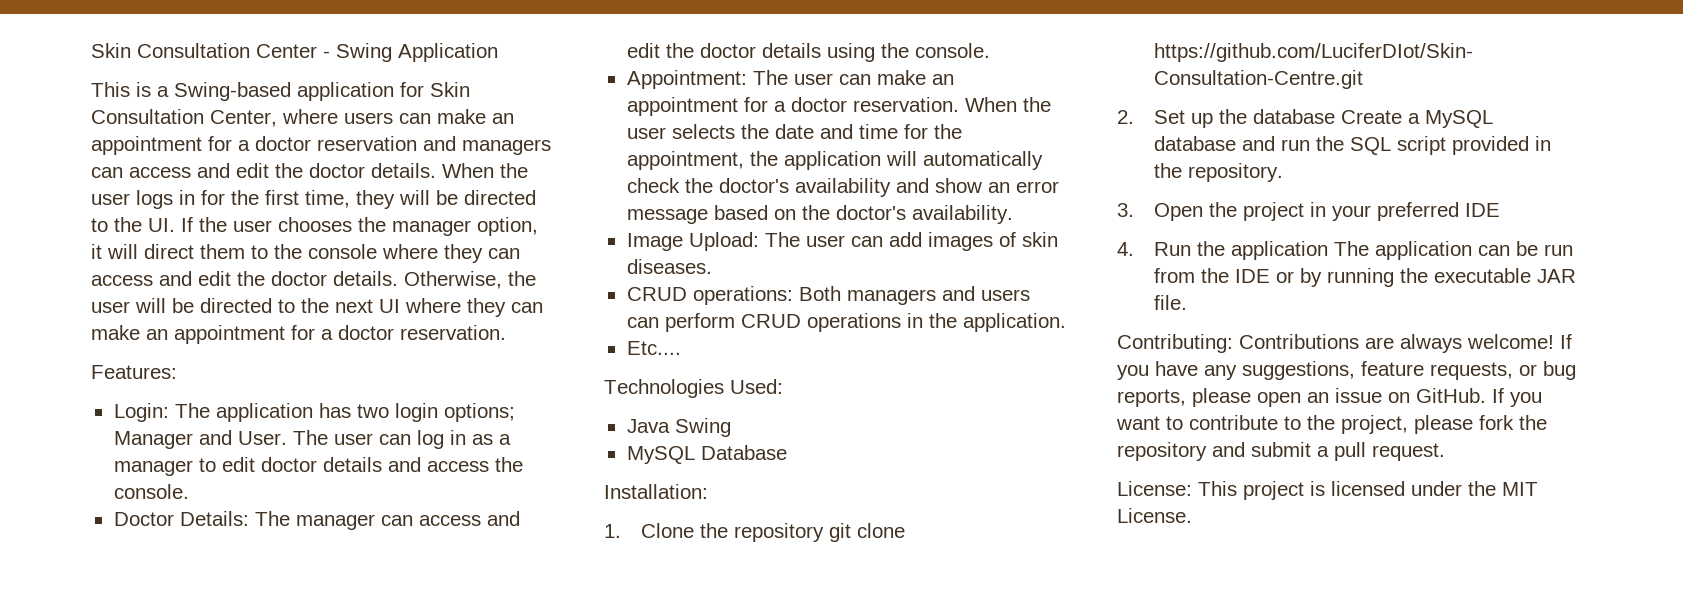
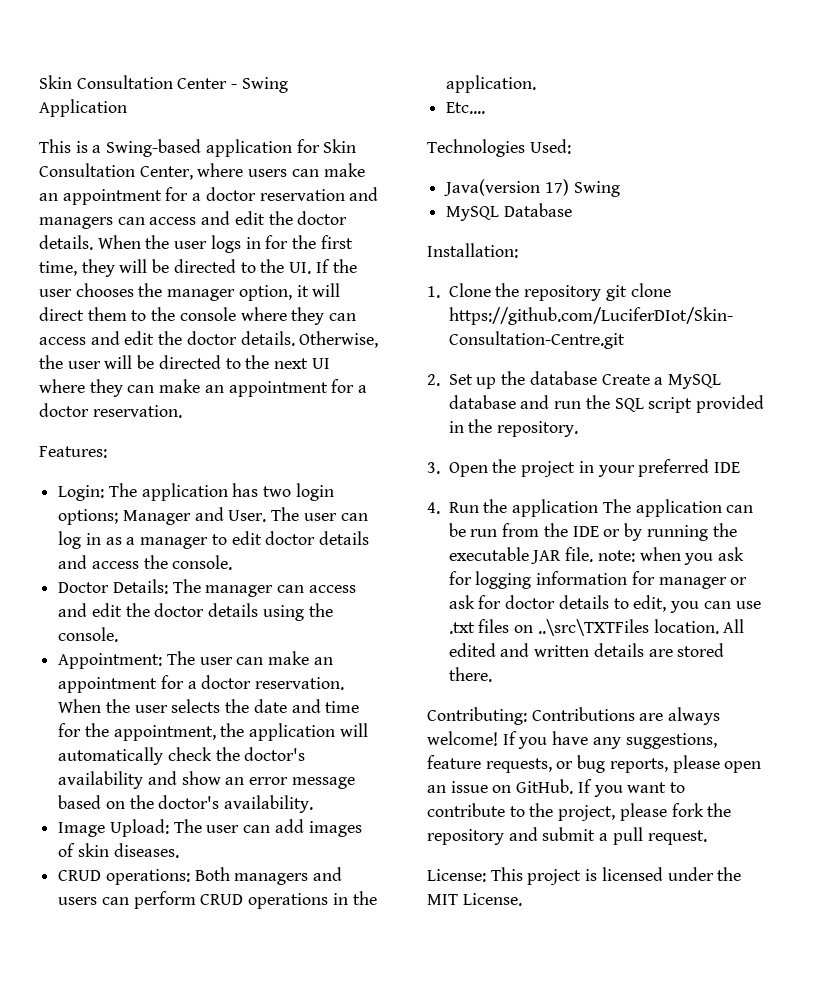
- Java Swing
+ Java(version 17) Swing
- 4. Run the application The application can be run from the IDE or by running the executable JAR file.
+ 4. Run the application The application can be run from the IDE or by running the executable JAR file. note: when you ask for logging information for manager or ask for doctor details to edit, you can use .txt files on ..\src\TXTFiles location. All edited and written details are stored there.

